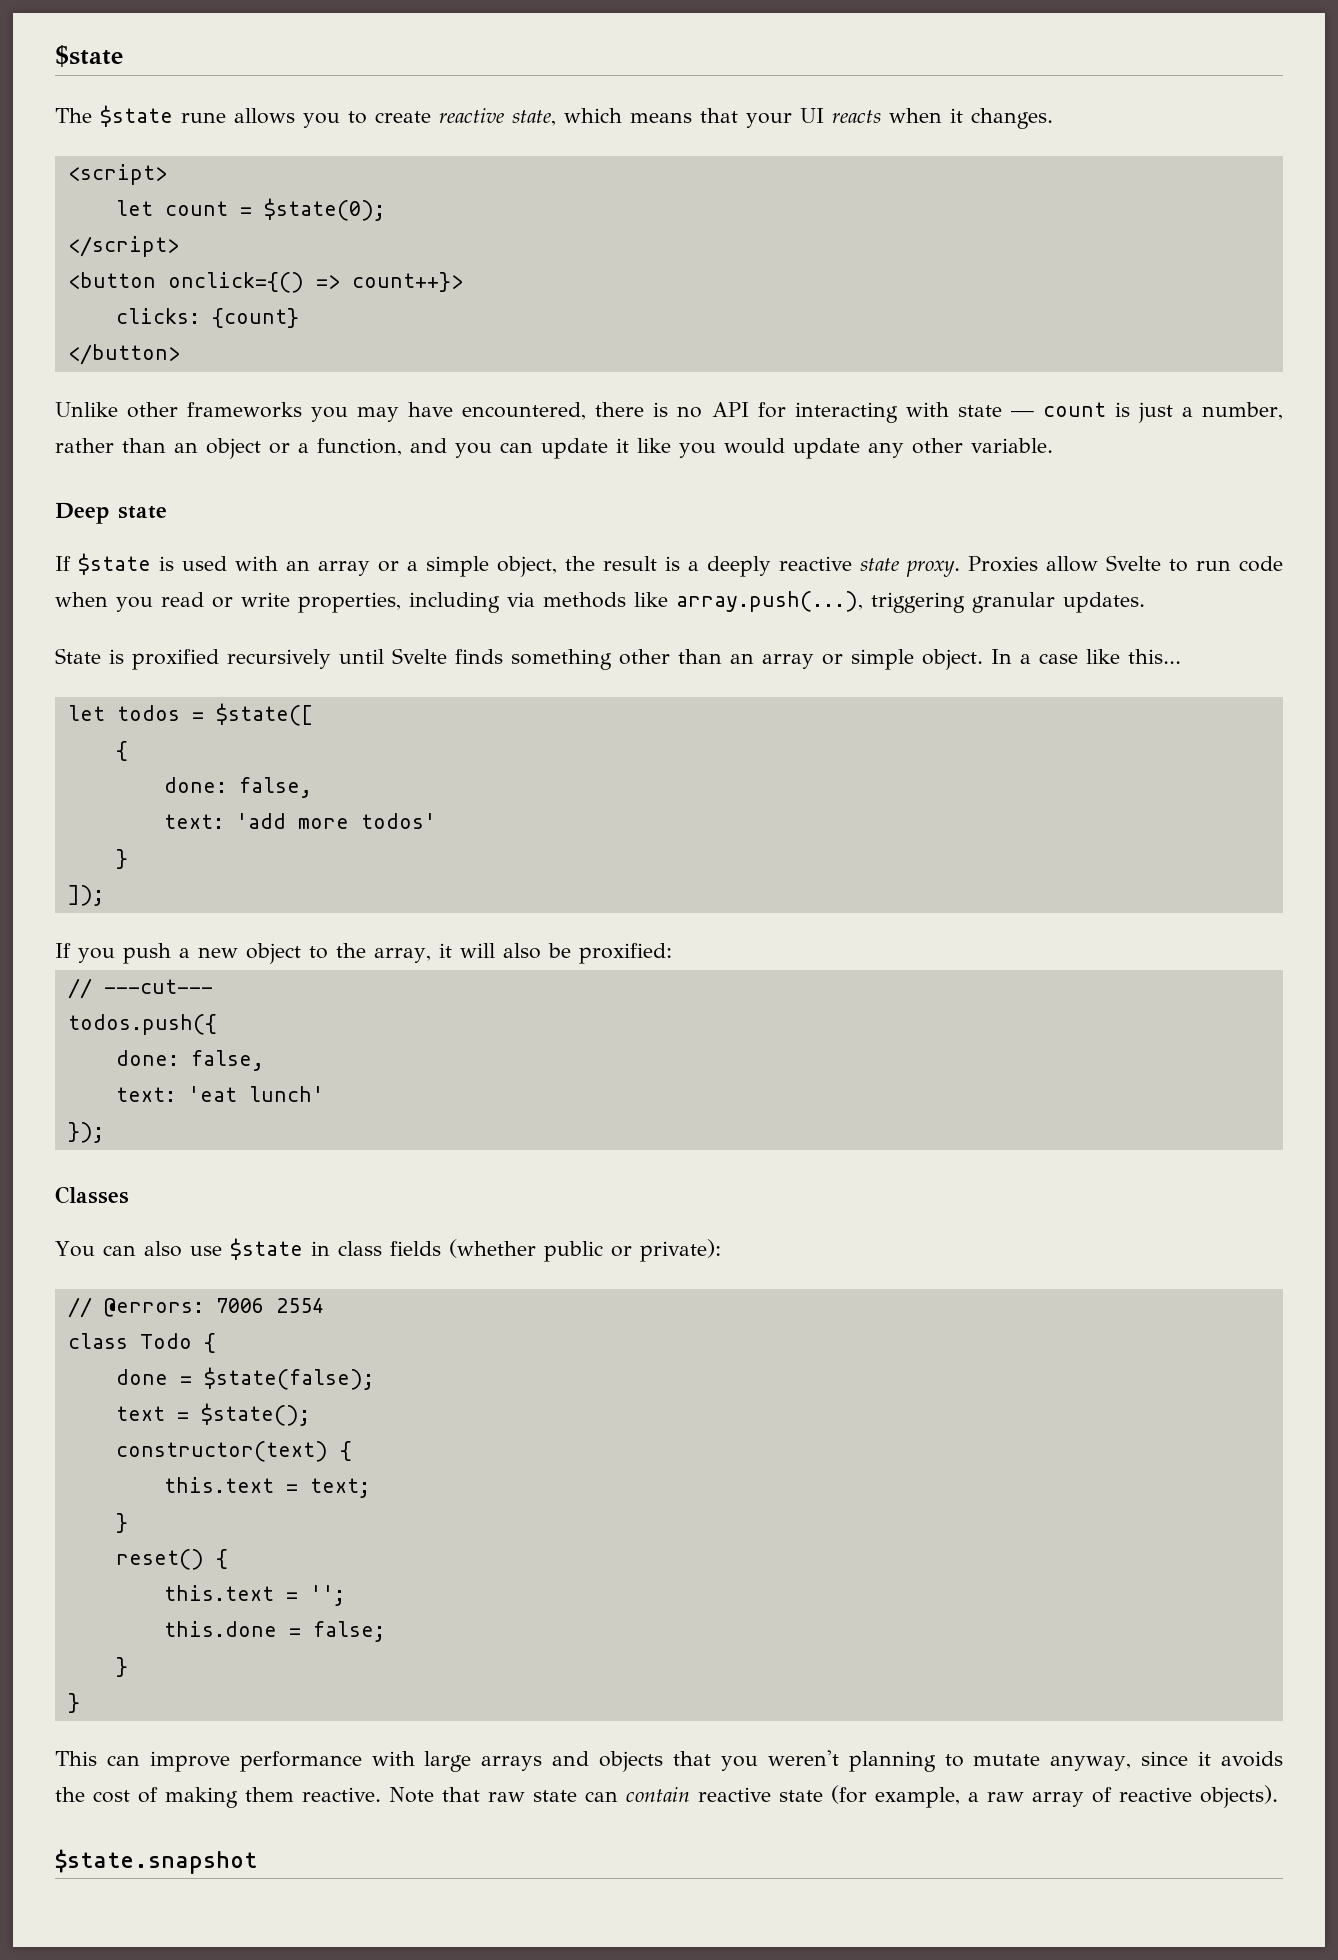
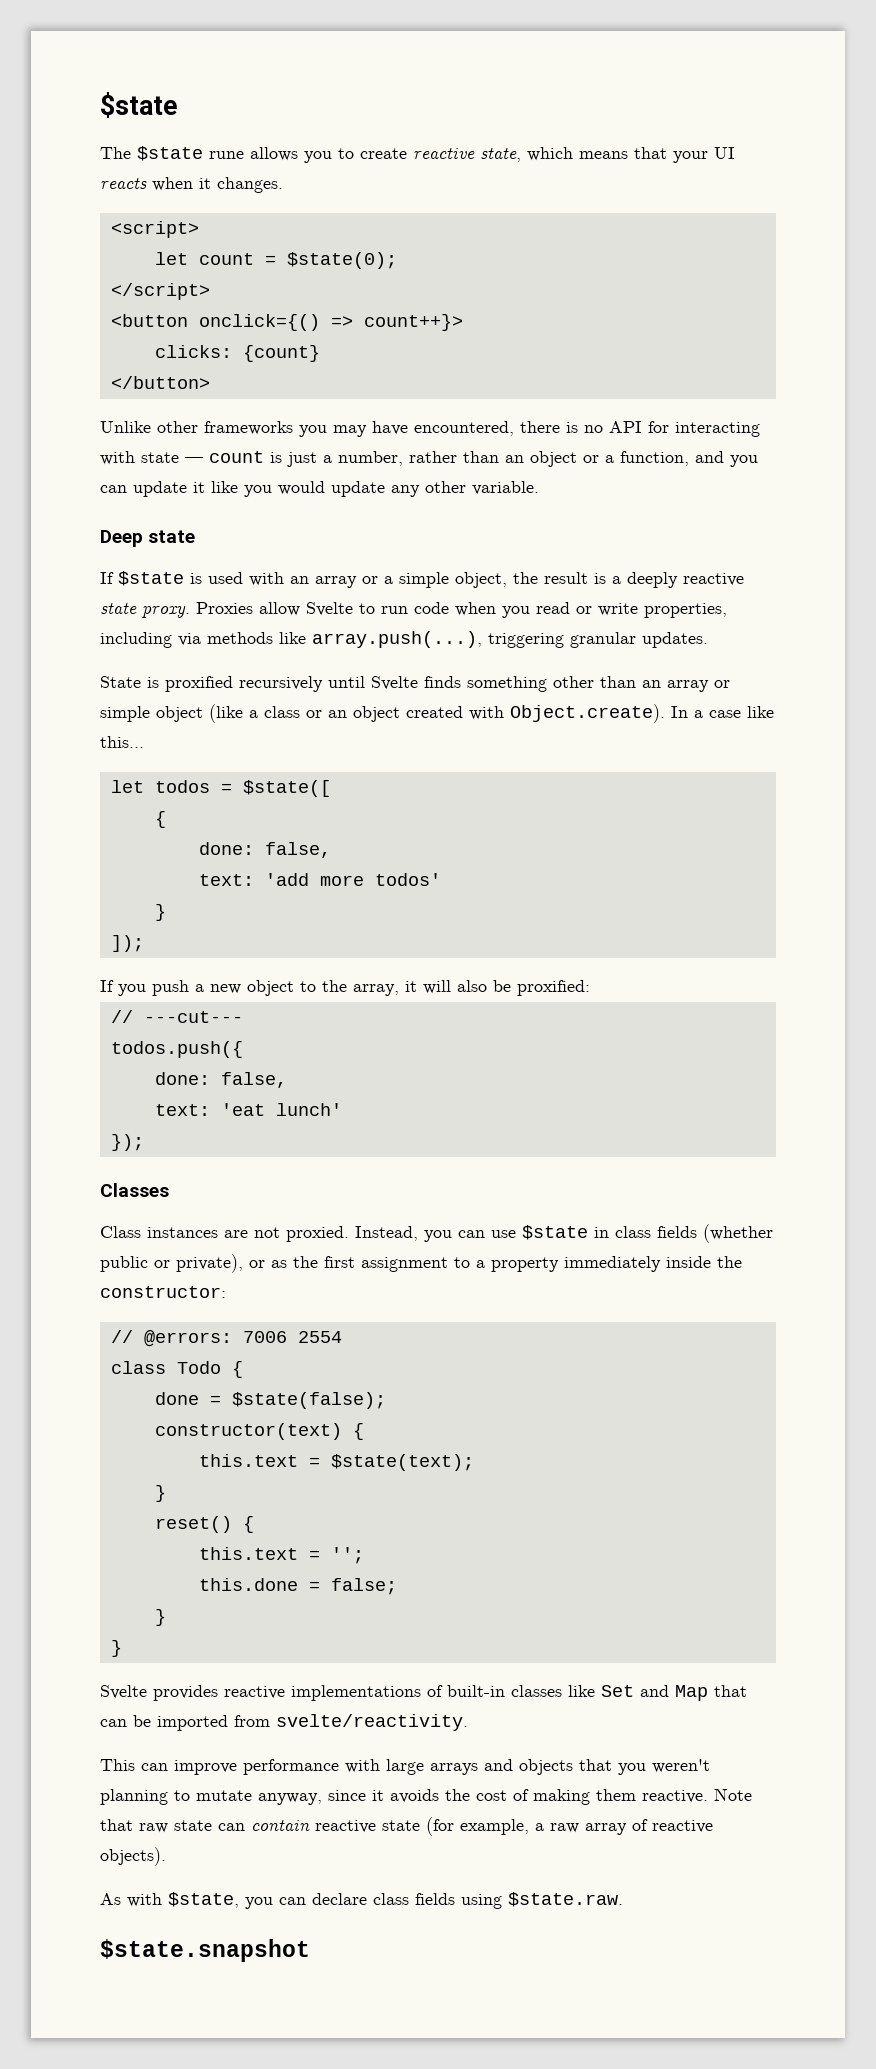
- State is proxified recursively until Svelte finds something other than an array or simple object. In a case like this...
+ State is proxified recursively until Svelte finds something other than an array or simple object (like a class or an object created with Object.create). In a case like this...
- You can also use $state in class fields (whether public or private):
+ Class instances are not proxied. Instead, you can use $state in class fields (whether public or private), or as the first assignment to a property immediately inside the constructor:
- text = $state();
- this.text = text;
+ this.text = $state(text);
+ Svelte provides reactive implementations of built-in classes like Set and Map that can be imported from svelte/reactivity.
+ As with $state, you can declare class fields using $state.raw.

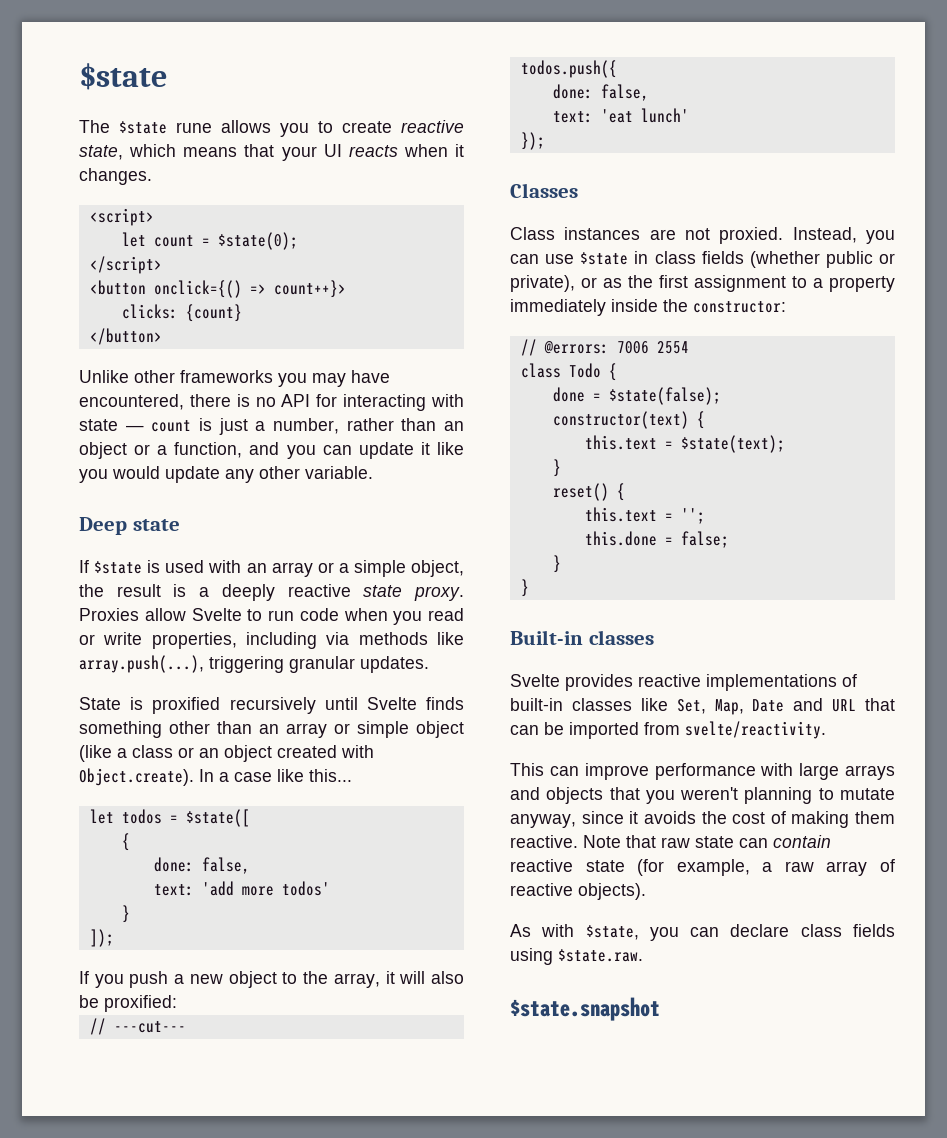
+ Built-in classes
- Svelte provides reactive implementations of built-in classes like Set and Map that can be imported from svelte/reactivity.
+ Svelte provides reactive implementations of built-in classes like Set, Map, Date and URL that can be imported from svelte/reactivity.

